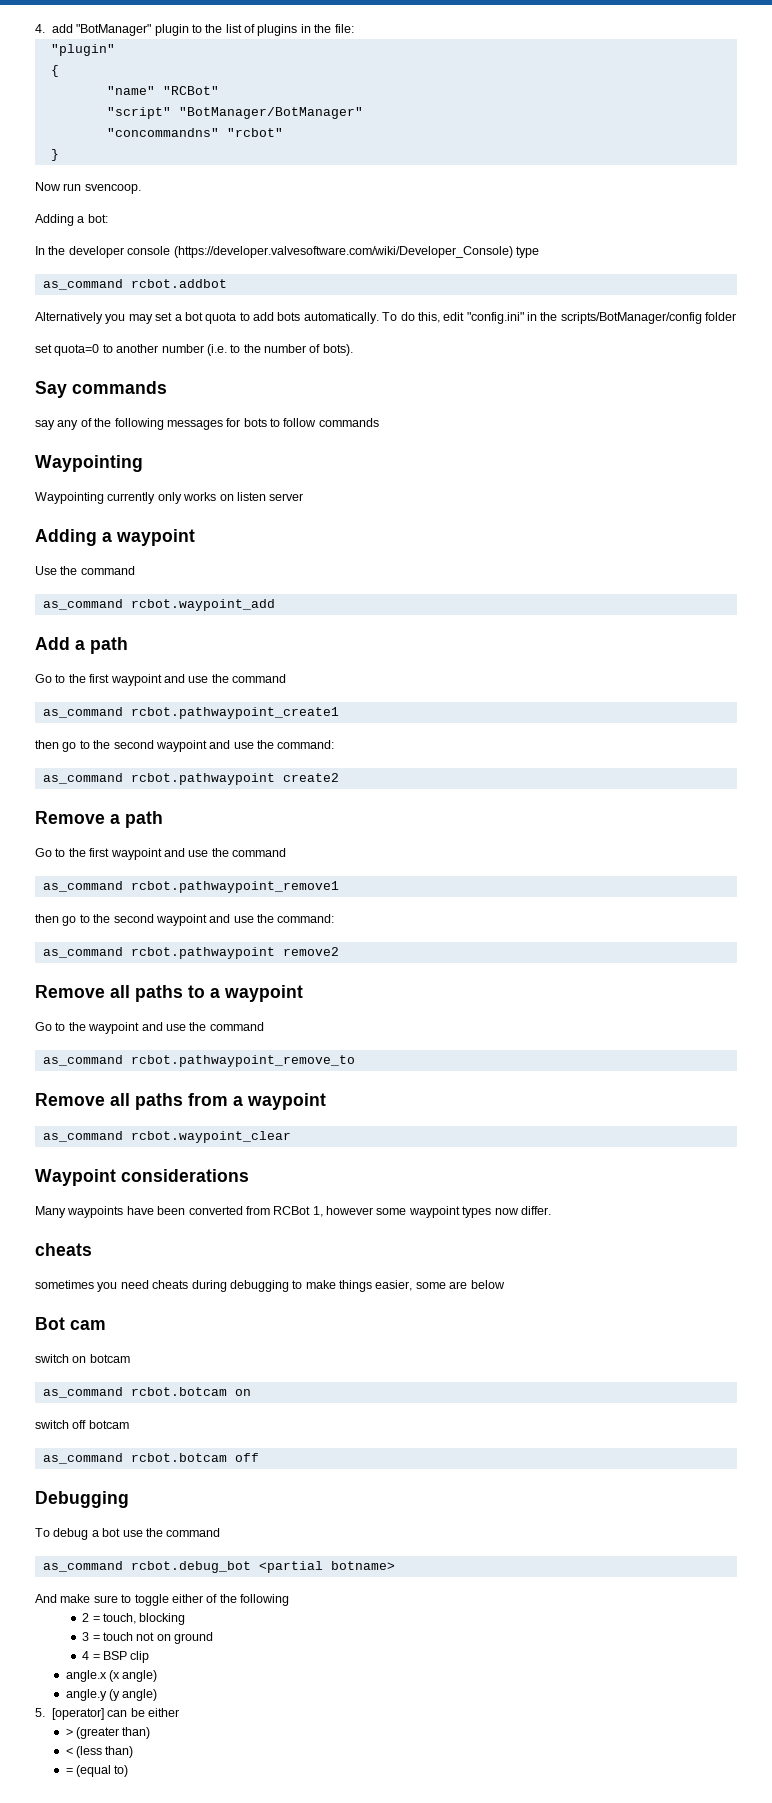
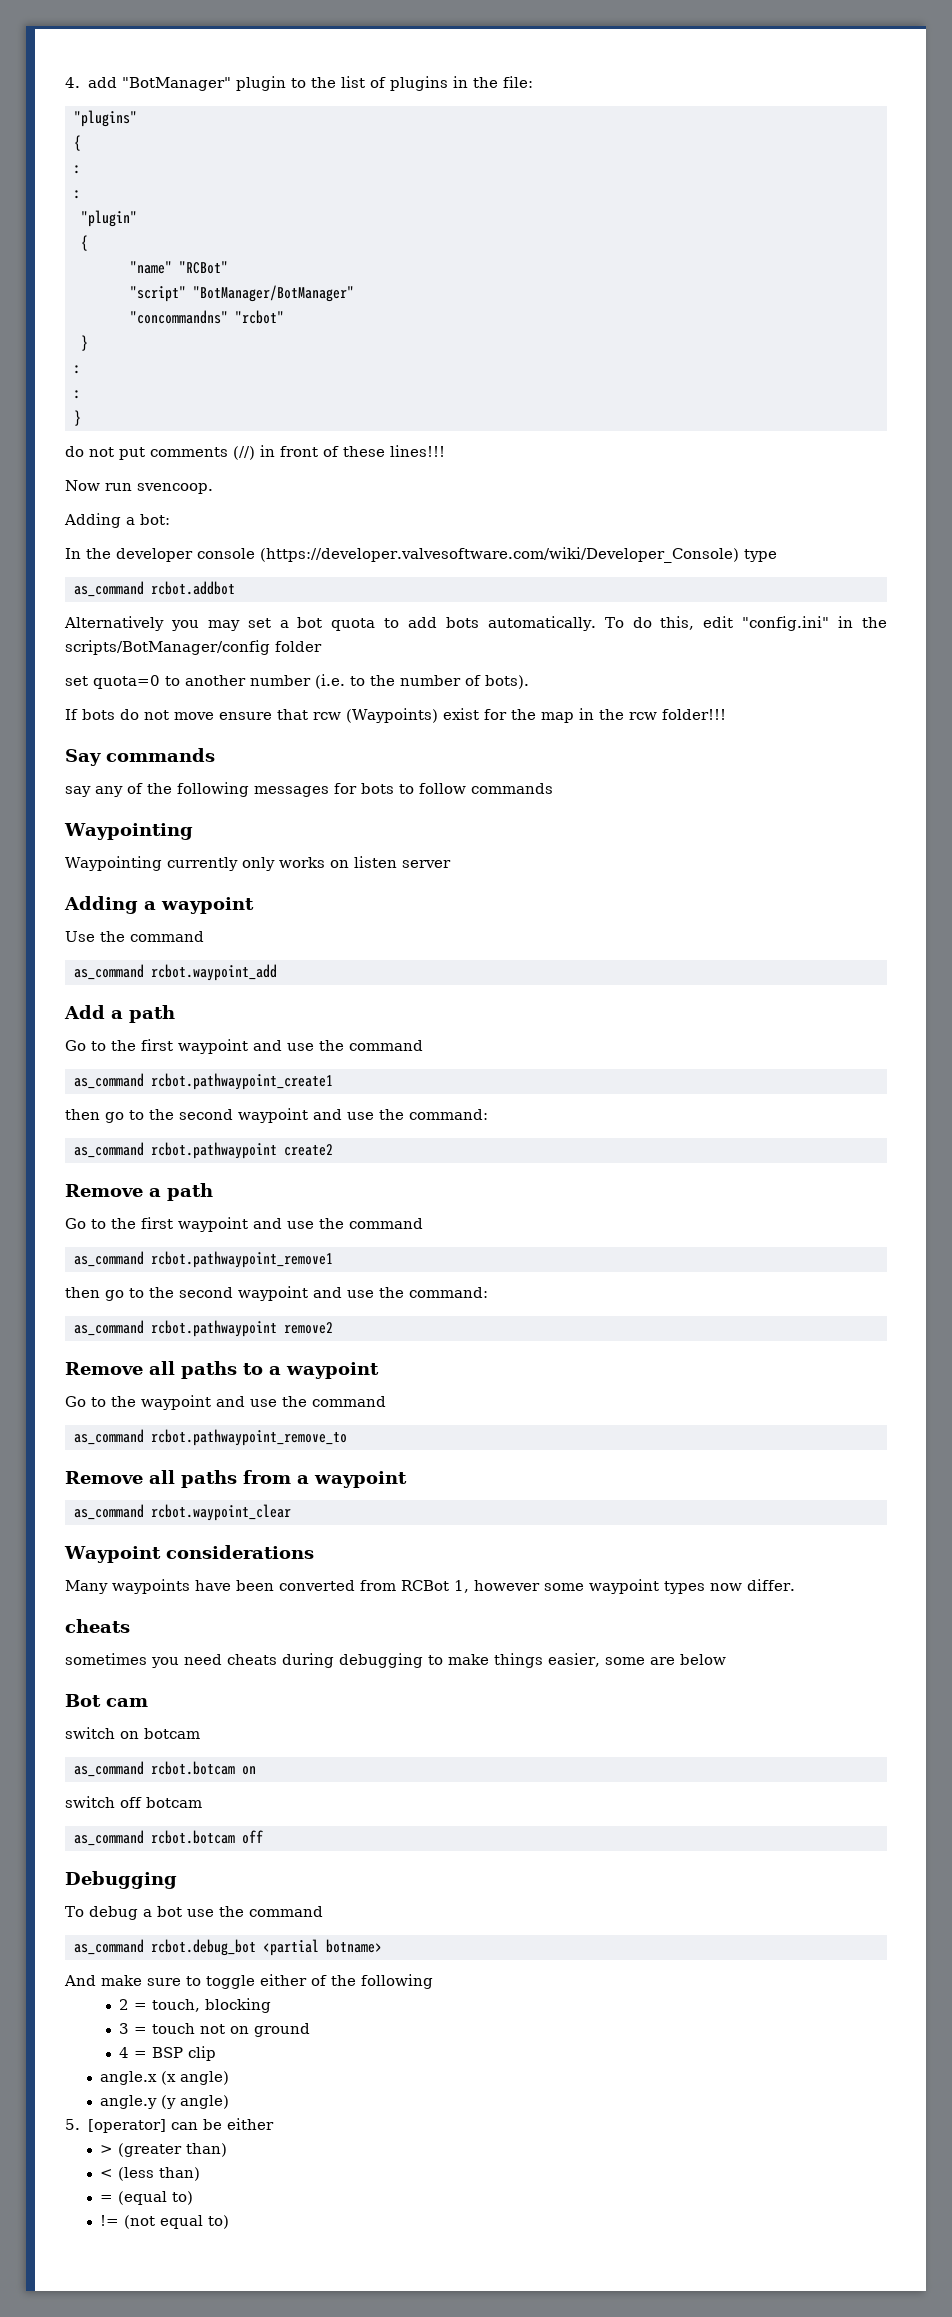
+ "plugins"
+ {
+ :
+ :
  "concommandns" "rcbot"
  }
+ :
+ :
+ }
+ do not put comments (//) in front of these lines!!!
+ If bots do not move ensure that rcw (Waypoints) exist for the map in the rcw folder!!!
+ != (not equal to)

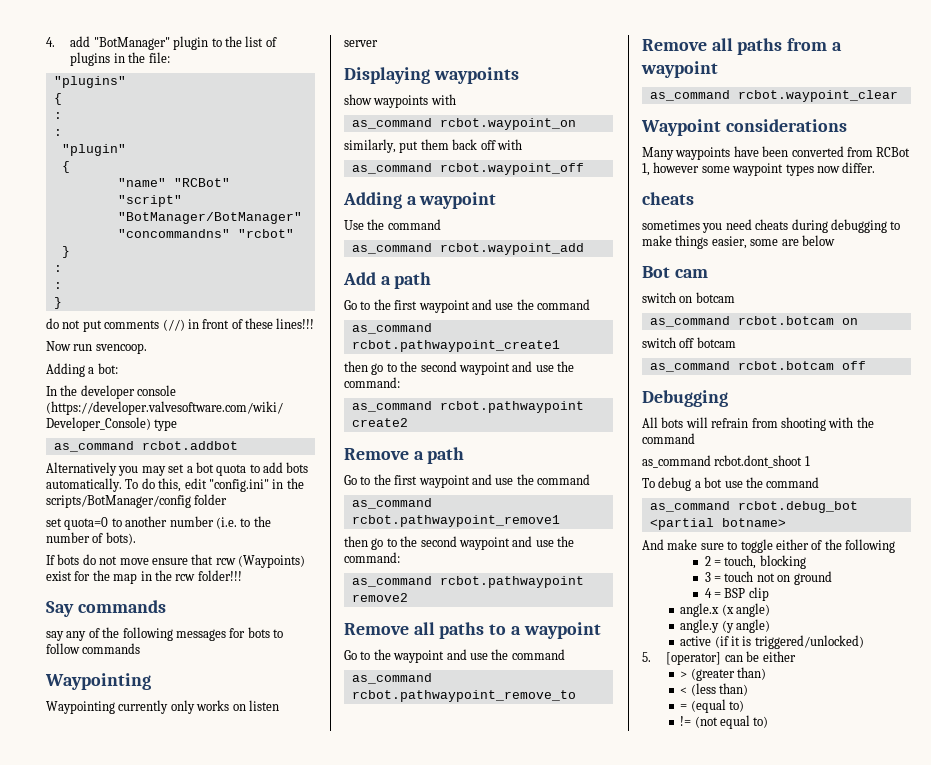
+ Displaying waypoints
+ show waypoints with
+ as_command rcbot.waypoint_on
+ similarly, put them back off with
+ as_command rcbot.waypoint_off
+ All bots will refrain from shooting with the command
+ as_command rcbot.dont_shoot 1
+ active (if it is triggered/unlocked)

